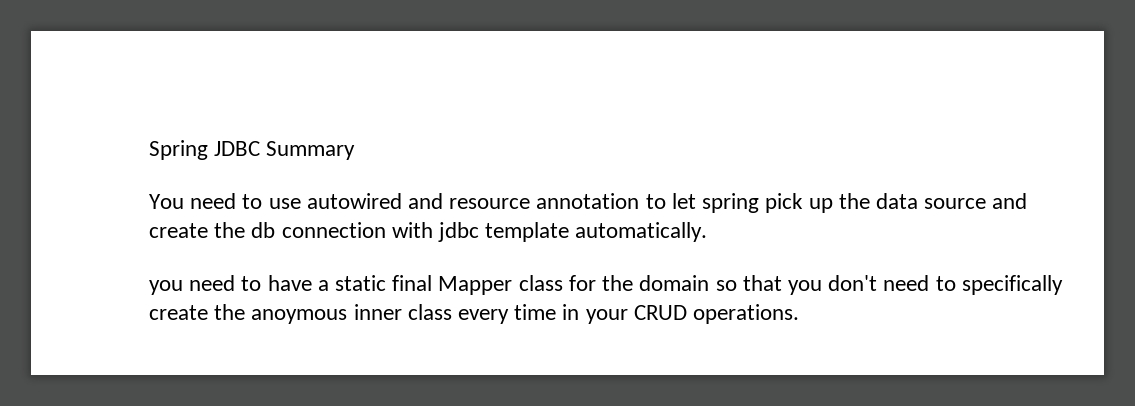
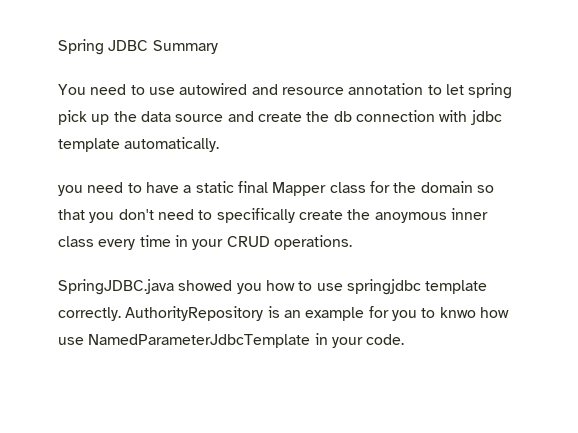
+ SpringJDBC.java showed you how to use springjdbc template correctly. AuthorityRepository is an example for you to knwo how use NamedParameterJdbcTemplate in your code.

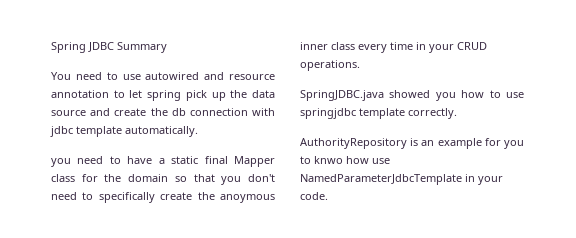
- SpringJDBC.java showed you how to use springjdbc template correctly. AuthorityRepository is an example for you to knwo how use NamedParameterJdbcTemplate in your code.
+ SpringJDBC.java showed you how to use springjdbc template correctly.
+ AuthorityRepository is an example for you to knwo how use NamedParameterJdbcTemplate in your code.

